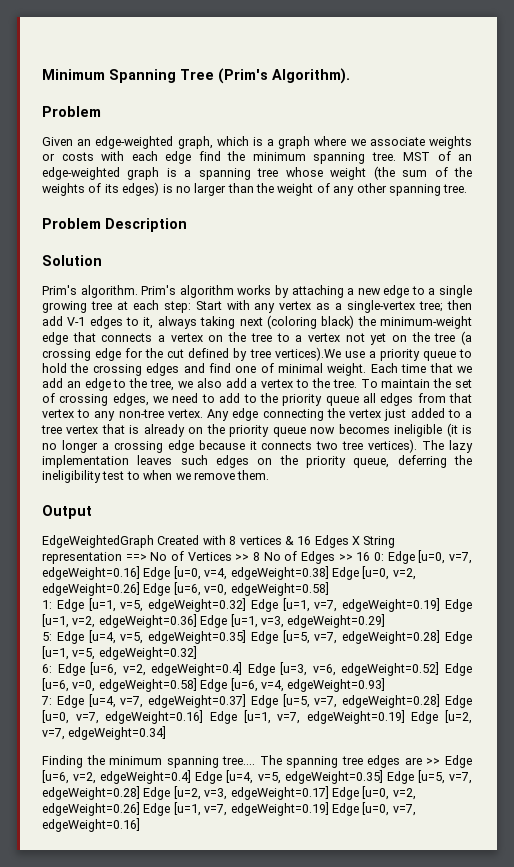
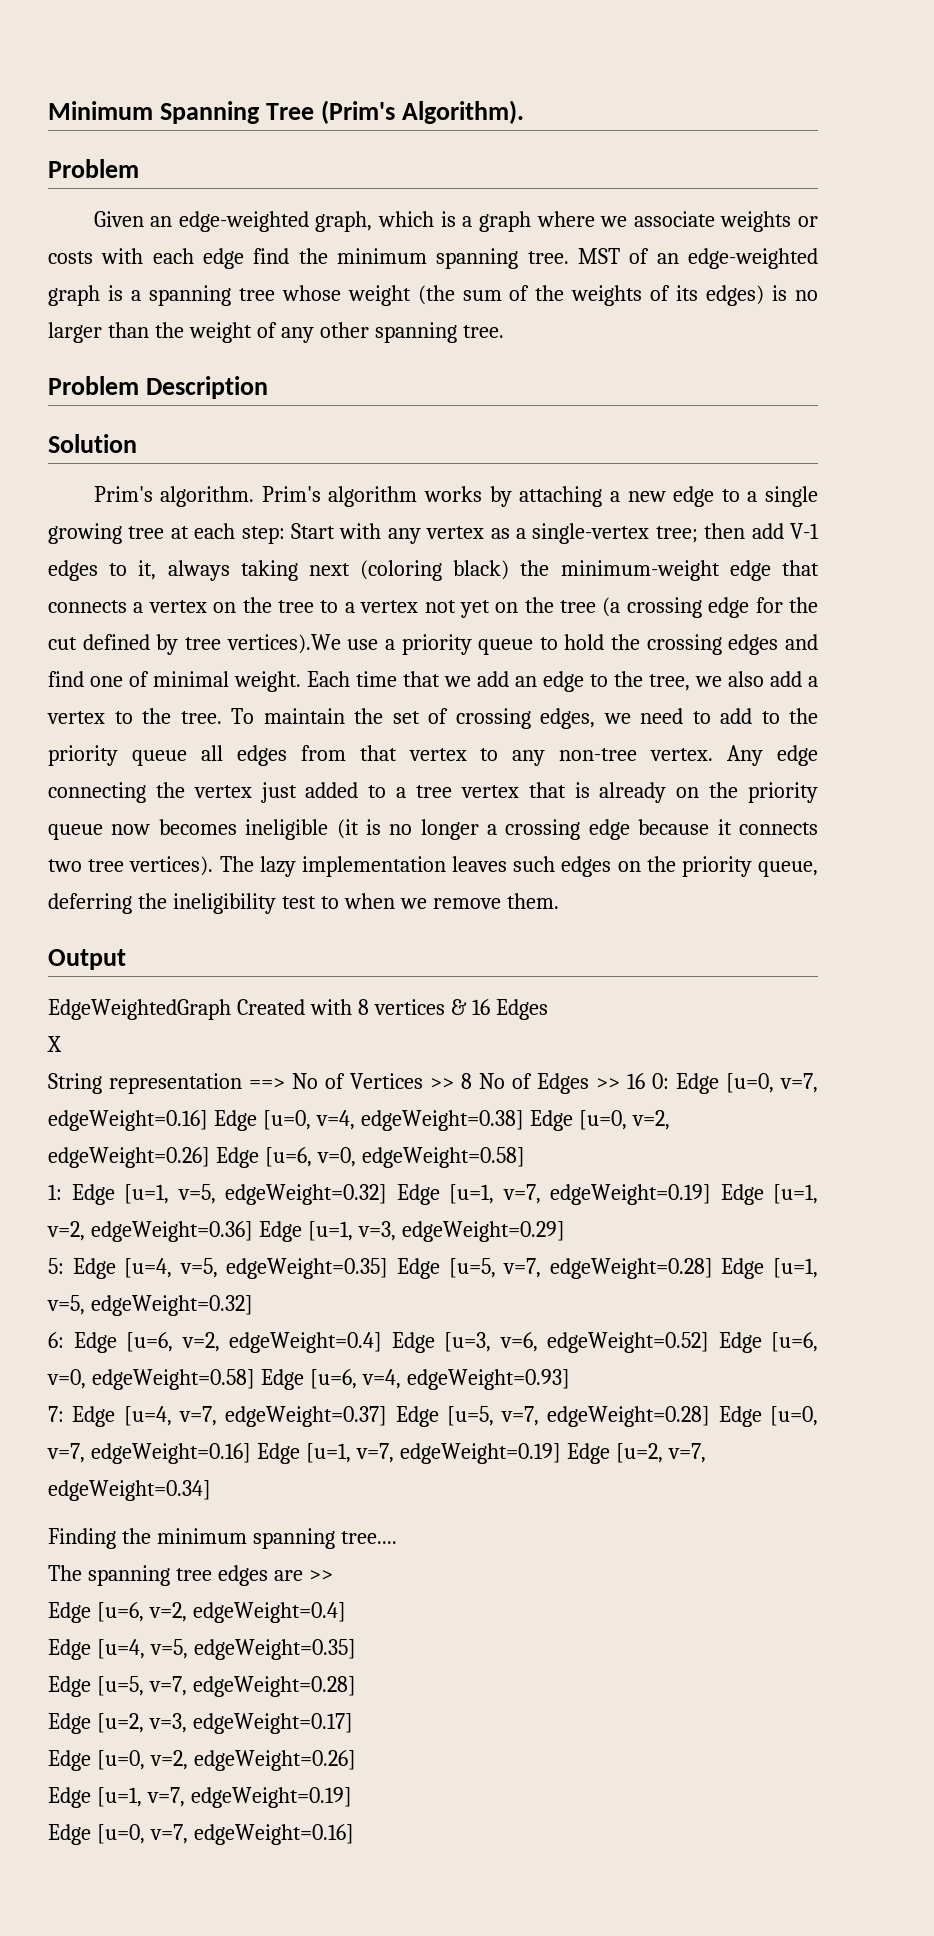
- EdgeWeightedGraph Created with 8 vertices & 16 Edges X String representation ==> No of Vertices >> 8 No of Edges >> 16 0: Edge [u=0, v=7, edgeWeight=0.16] Edge [u=0, v=4, edgeWeight=0.38] Edge [u=0, v=2, edgeWeight=0.26] Edge [u=6, v=0, edgeWeight=0.58]
+ EdgeWeightedGraph Created with 8 vertices & 16 Edges
+ X
+ String representation ==> No of Vertices >> 8 No of Edges >> 16 0: Edge [u=0, v=7, edgeWeight=0.16] Edge [u=0, v=4, edgeWeight=0.38] Edge [u=0, v=2, edgeWeight=0.26] Edge [u=6, v=0, edgeWeight=0.58]
- Finding the minimum spanning tree.... The spanning tree edges are >> Edge [u=6, v=2, edgeWeight=0.4] Edge [u=4, v=5, edgeWeight=0.35] Edge [u=5, v=7, edgeWeight=0.28] Edge [u=2, v=3, edgeWeight=0.17] Edge [u=0, v=2, edgeWeight=0.26] Edge [u=1, v=7, edgeWeight=0.19] Edge [u=0, v=7, edgeWeight=0.16]
+ Finding the minimum spanning tree....
+ The spanning tree edges are >>
+ Edge [u=6, v=2, edgeWeight=0.4]
+ Edge [u=4, v=5, edgeWeight=0.35]
+ Edge [u=5, v=7, edgeWeight=0.28]
+ Edge [u=2, v=3, edgeWeight=0.17]
+ Edge [u=0, v=2, edgeWeight=0.26]
+ Edge [u=1, v=7, edgeWeight=0.19]
+ Edge [u=0, v=7, edgeWeight=0.16]

